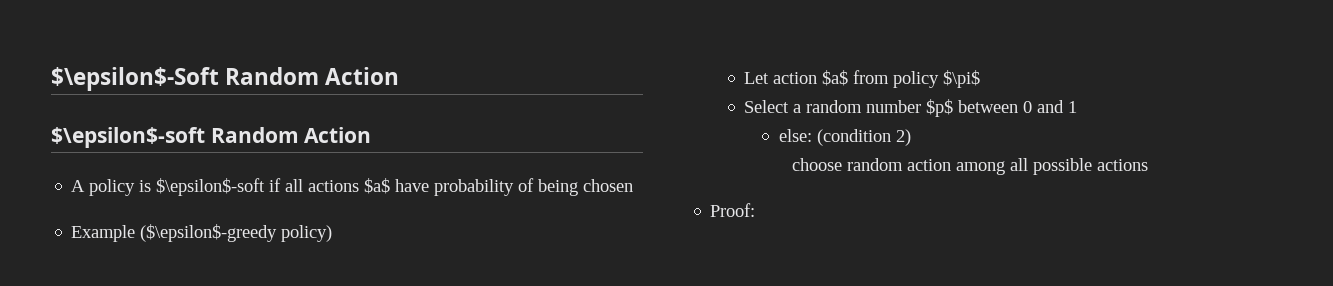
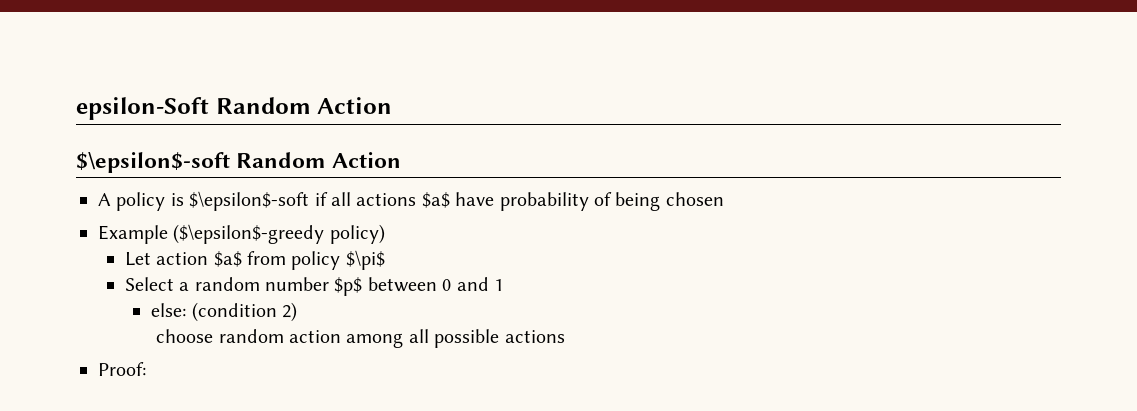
- $\epsilon$-Soft Random Action
+ epsilon-Soft Random Action

